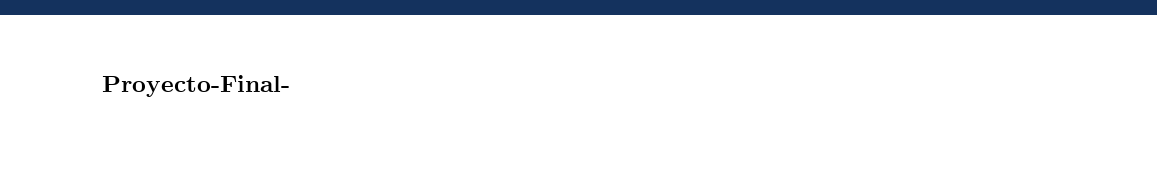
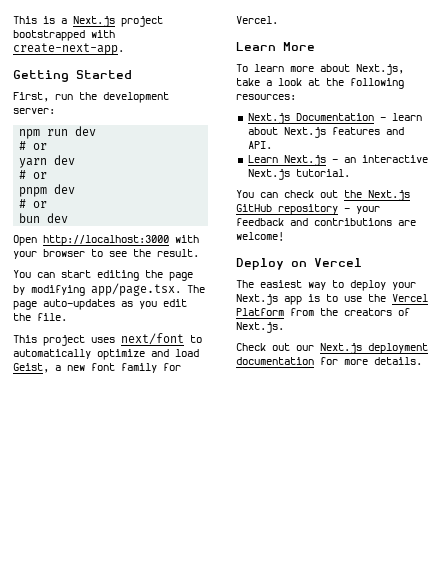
- Proyecto-Final-
+ This is a Next.js project bootstrapped with create-next-app.
+ Getting Started
+ First, run the development server:
+ npm run dev
+ # or
+ yarn dev
+ # or
+ pnpm dev
+ # or
+ bun dev
+ Open http://localhost:3000 with your browser to see the result.
+ You can start editing the page by modifying app/page.tsx. The page auto-updates as you edit the file.
+ This project uses next/font to automatically optimize and load Geist, a new font family for Vercel.
+ Learn More
+ To learn more about Next.js, take a look at the following resources:
+ Next.js Documentation - learn about Next.js features and API.
+ Learn Next.js - an interactive Next.js tutorial.
+ You can check out the Next.js GitHub repository - your feedback and contributions are welcome!
+ Deploy on Vercel
+ The easiest way to deploy your Next.js app is to use the Vercel Platform from the creators of Next.js.
+ Check out our Next.js deployment documentation for more details.

